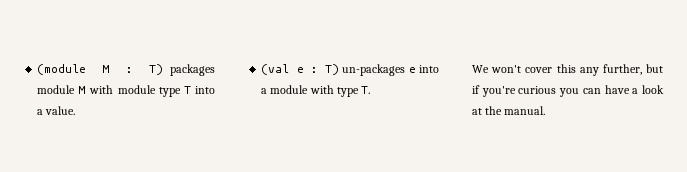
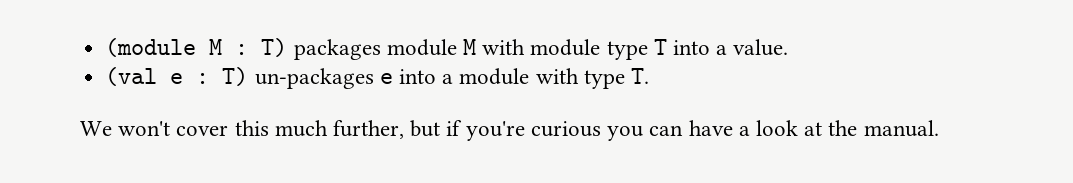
- We won't cover this any further, but if you're curious you can have a look at the manual.
+ We won't cover this much further, but if you're curious you can have a look at the manual.

